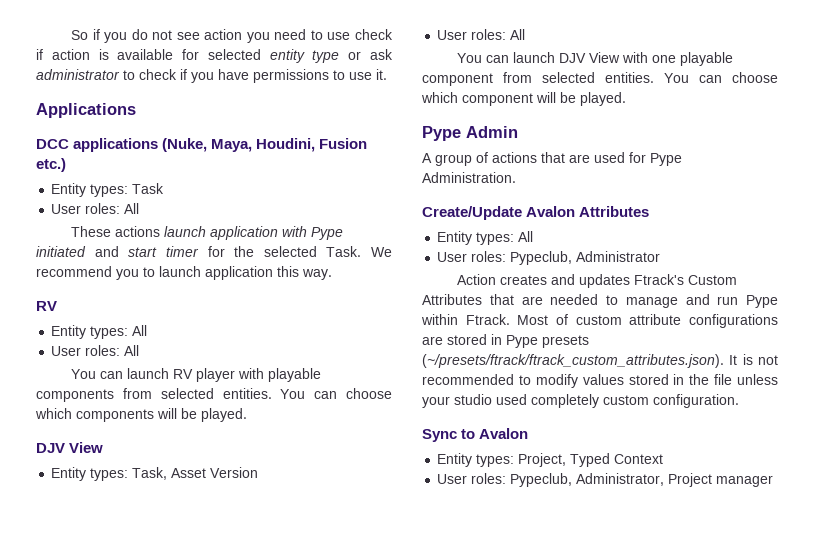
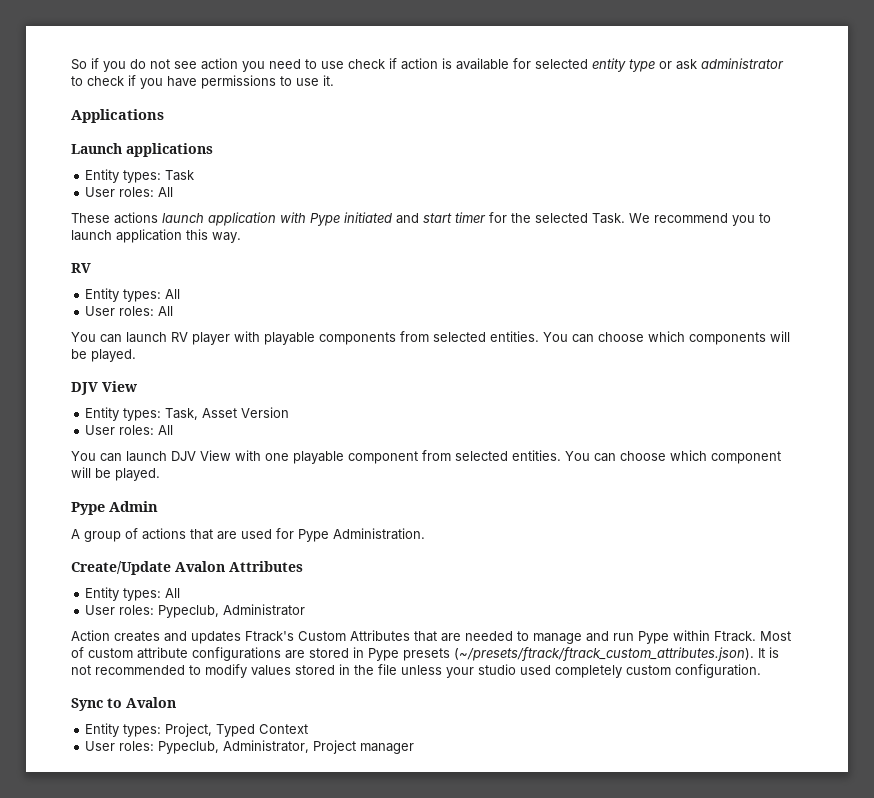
- DCC applications (Nuke, Maya, Houdini, Fusion etc.)
+ Launch applications

